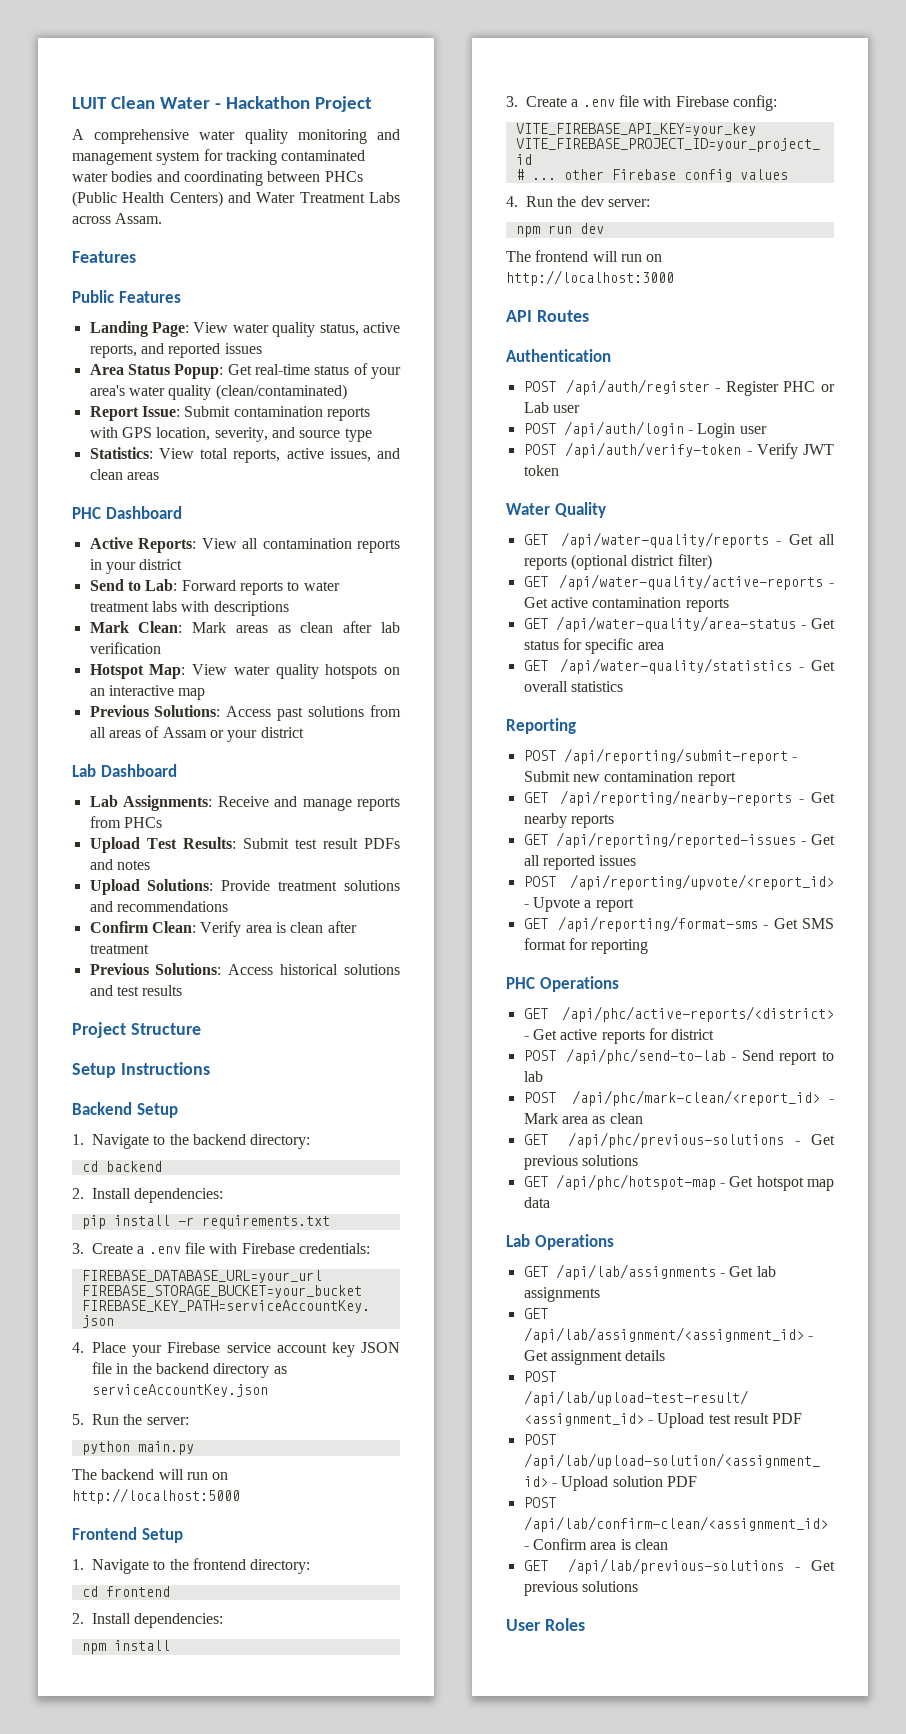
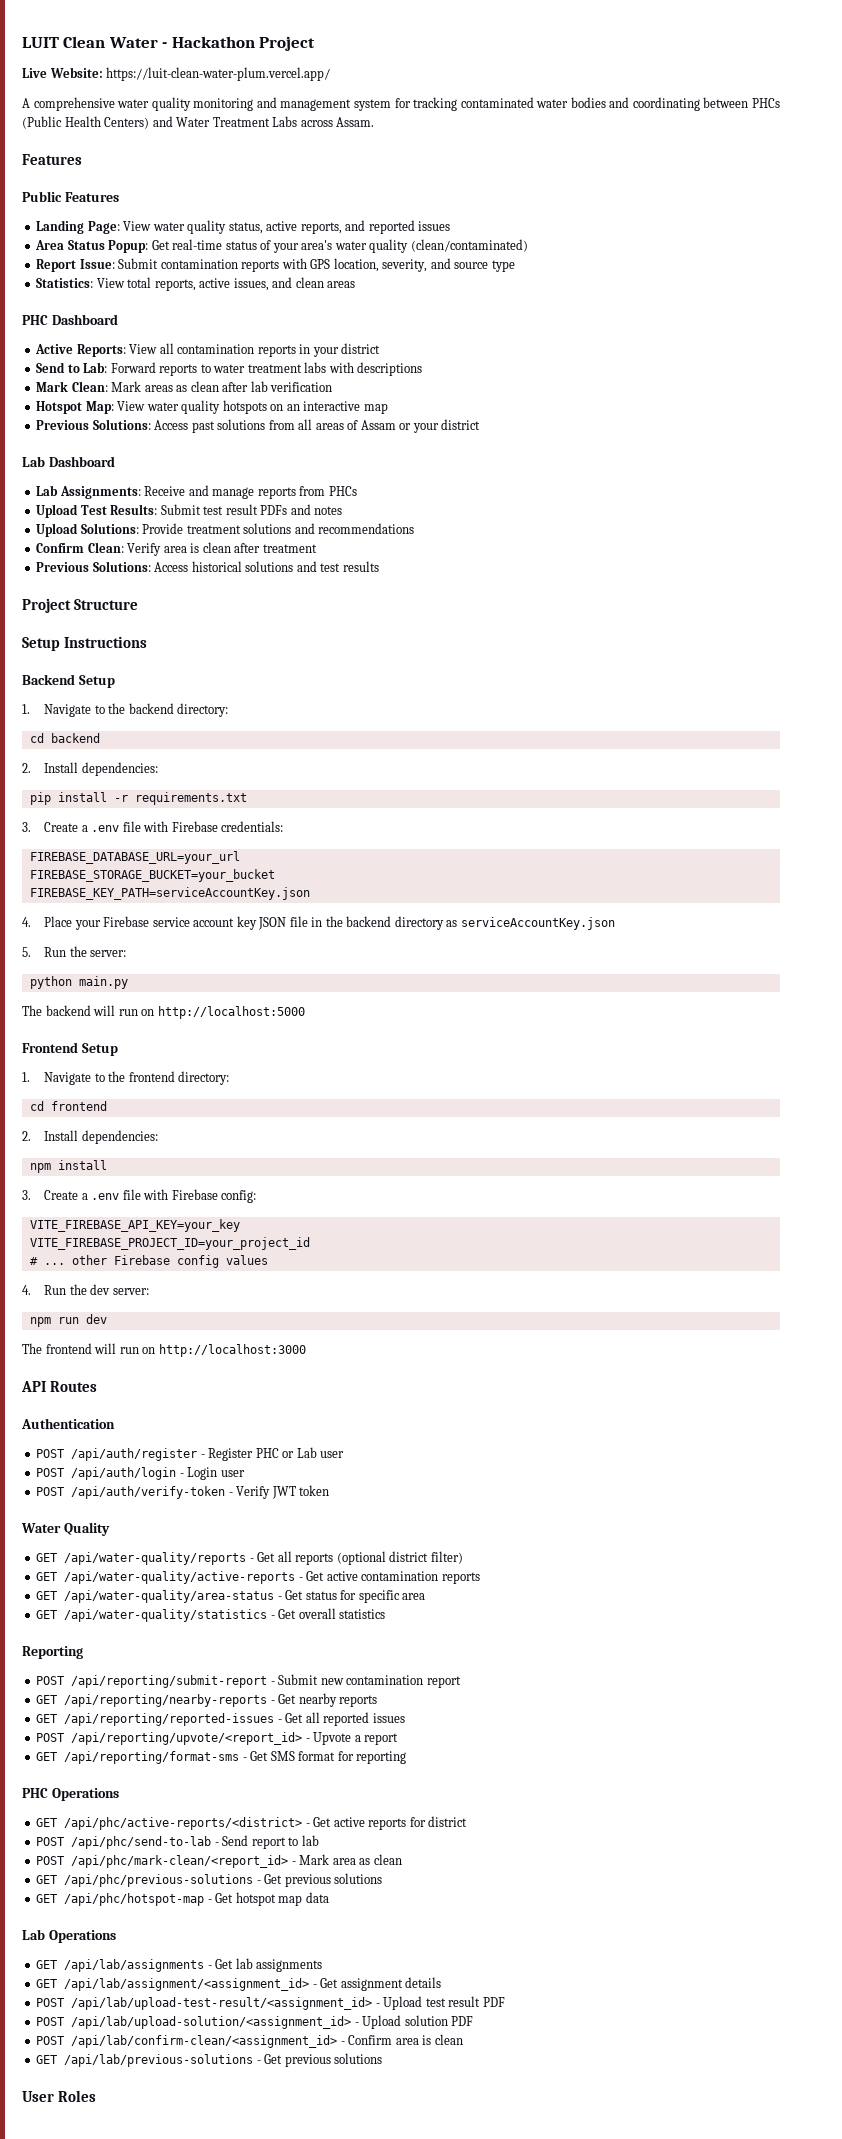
+ Live Website: https://luit-clean-water-plum.vercel.app/

